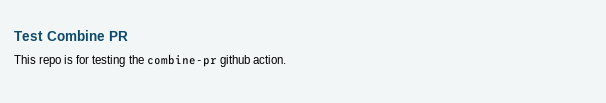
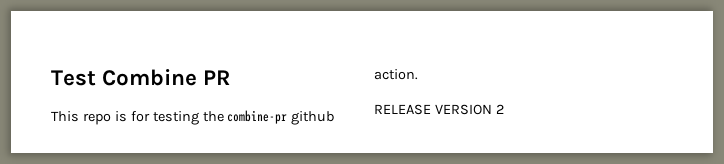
+ RELEASE VERSION 2

